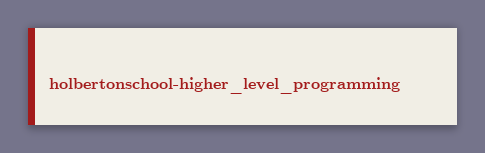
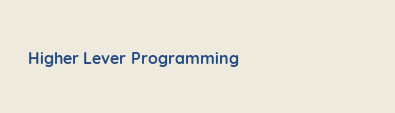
- holbertonschool-higher_level_programming
+ Higher Lever Programming

